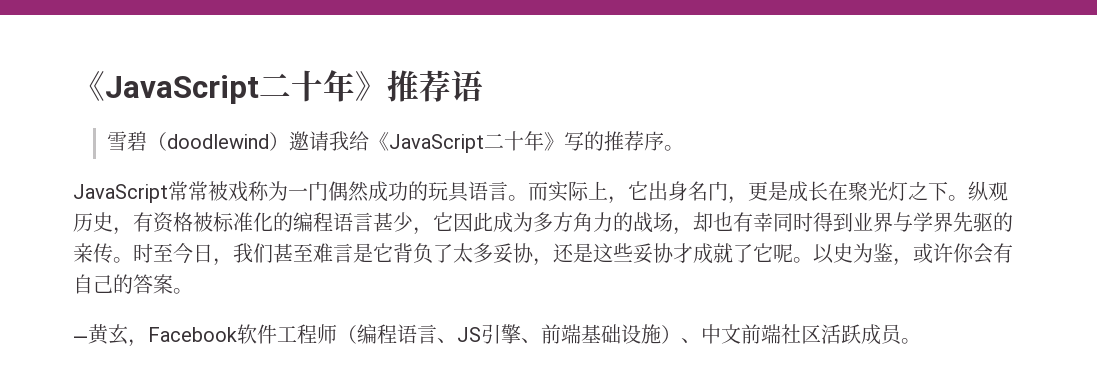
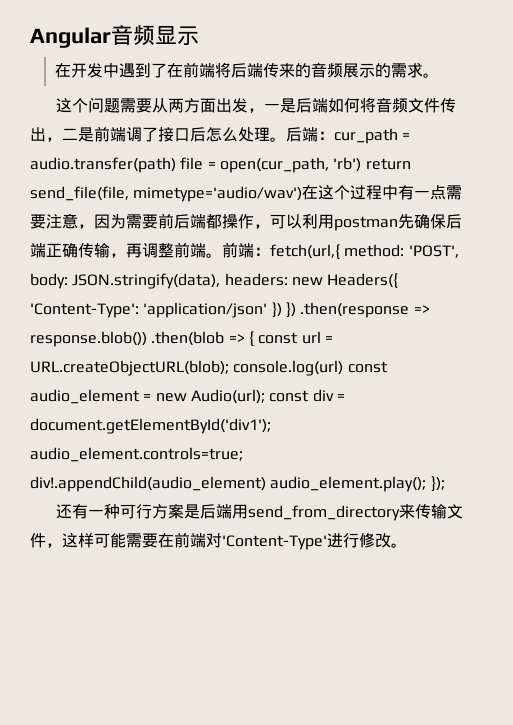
- 《JavaScript二十年》推荐语
- 雪碧（doodlewind）邀请我给《JavaScript二十年》写的推荐序。
- JavaScript常常被戏称为一门偶然成功的玩具语言。而实际上，它出身名门，更是成长在聚光灯之下。纵观历史，有资格被标准化的编程语言甚少，它因此成为多方角力的战场，却也有幸同时得到业界与学界先驱的亲传。时至今日，我们甚至难言是它背负了太多妥协，还是这些妥协才成就了它呢。以史为鉴，或许你会有自己的答案。
- —黄玄，Facebook软件工程师（编程语言、JS引擎、前端基础设施）、中文前端社区活跃成员。
+ Angular音频显示
+ 在开发中遇到了在前端将后端传来的音频展示的需求。
+ 这个问题需要从两方面出发，一是后端如何将音频文件传出，二是前端调了接口后怎么处理。后端：cur_path = audio.transfer(path) file = open(cur_path, 'rb') return send_file(file, mimetype='audio/wav')在这个过程中有一点需要注意，因为需要前后端都操作，可以利用postman先确保后端正确传输，再调整前端。前端：fetch(url,{ method: 'POST', body: JSON.stringify(data), headers: new Headers({ 'Content-Type': 'application/json' }) }) .then(response => response.blob()) .then(blob => { const url = URL.createObjectURL(blob); console.log(url) const audio_element = new Audio(url); const div = document.getElementById('div1'); audio_element.controls=true; div!.appendChild(audio_element) audio_element.play(); });
+ 还有一种可行方案是后端用send_from_directory来传输文件，这样可能需要在前端对'Content-Type'进行修改。

